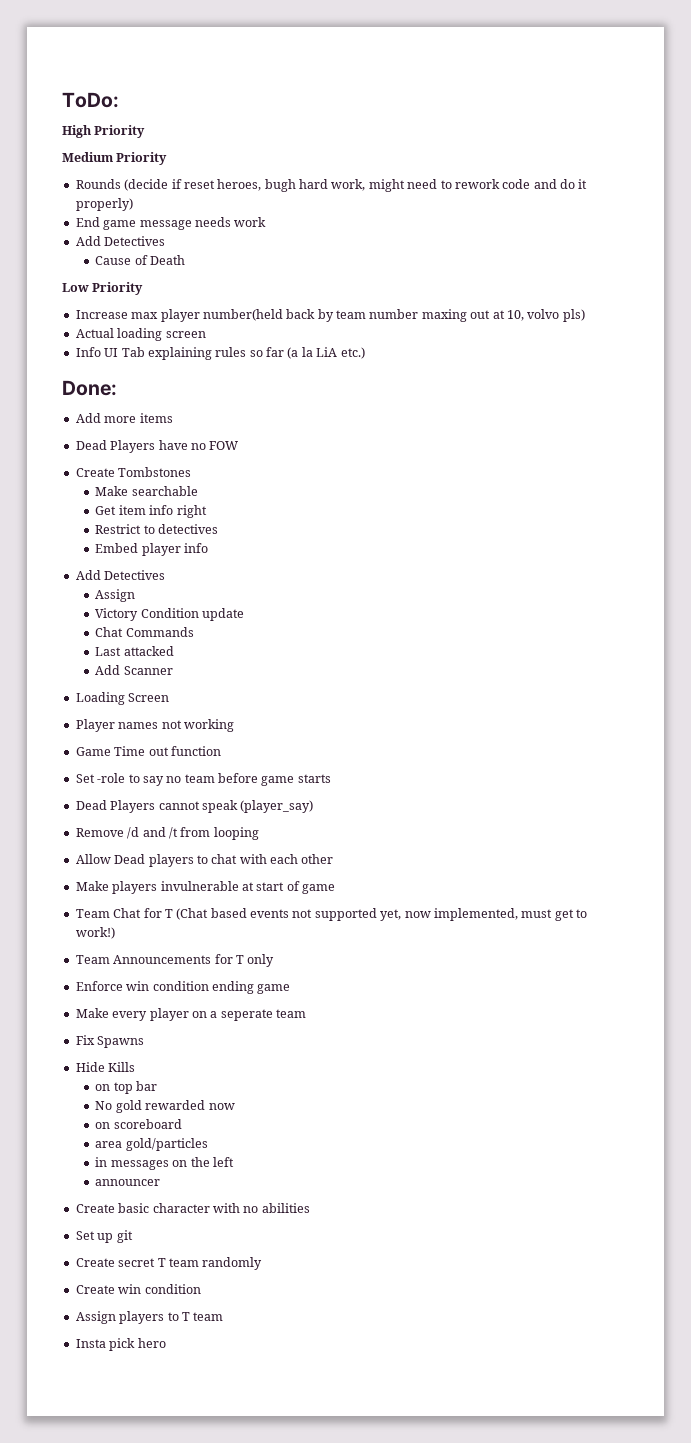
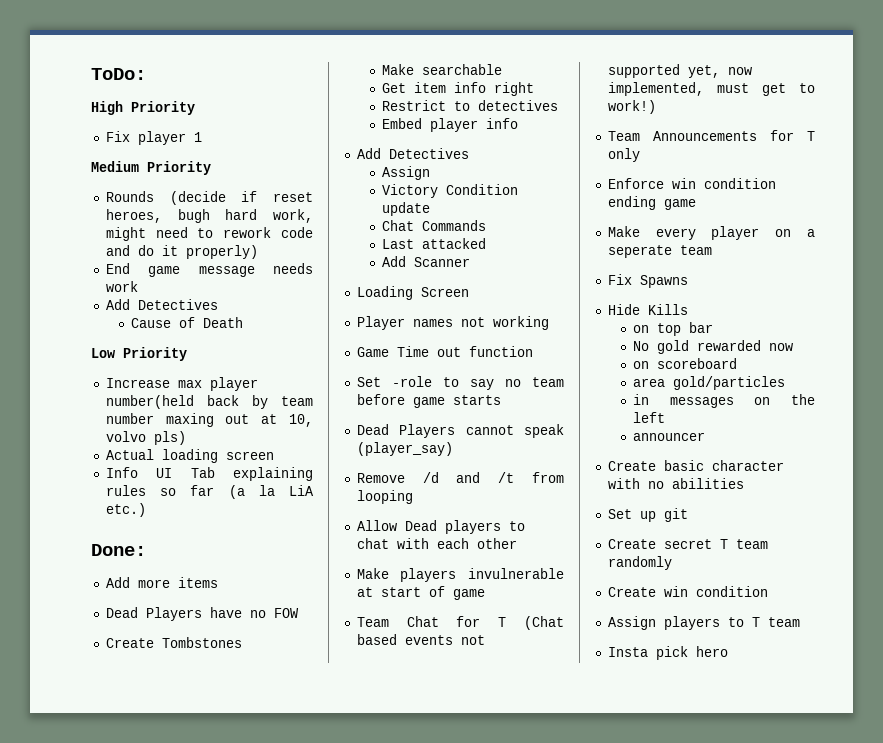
+ Fix player 1

